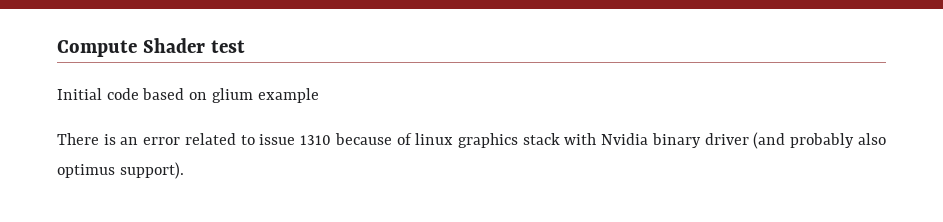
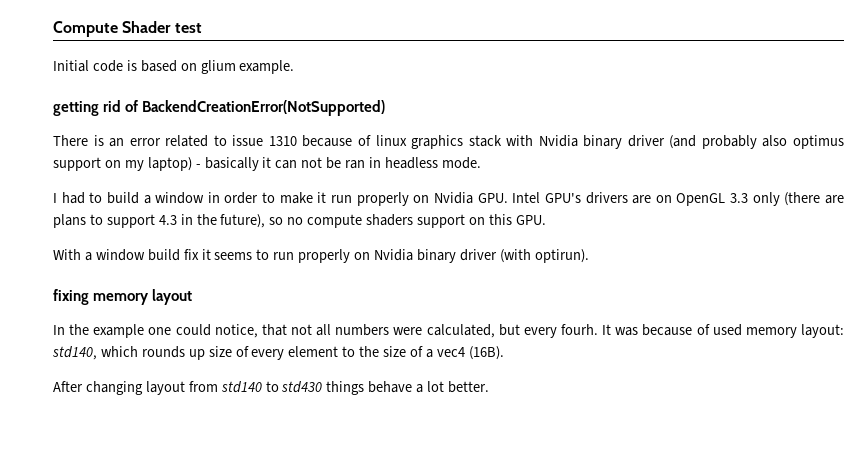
- Initial code based on glium example
+ Initial code is based on glium example.
+ getting rid of BackendCreationError(NotSupported)
- There is an error related to issue 1310 because of linux graphics stack with Nvidia binary driver (and probably also optimus support).
+ There is an error related to issue 1310 because of linux graphics stack with Nvidia binary driver (and probably also optimus support on my laptop) - basically it can not be ran in headless mode.
+ I had to build a window in order to make it run properly on Nvidia GPU. Intel GPU's drivers are on OpenGL 3.3 only (there are plans to support 4.3 in the future), so no compute shaders support on this GPU.
+ With a window build fix it seems to run properly on Nvidia binary driver (with optirun).
+ fixing memory layout
+ In the example one could notice, that not all numbers were calculated, but every fourh. It was because of used memory layout: std140, which rounds up size of every element to the size of a vec4 (16B).
+ After changing layout from std140 to std430 things behave a lot better.

